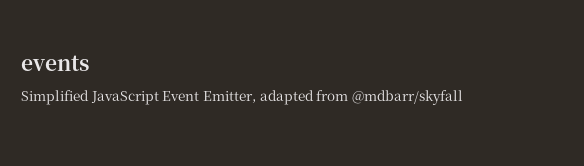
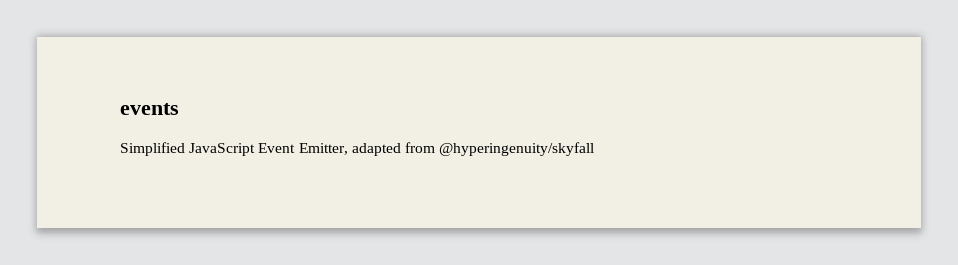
- Simplified JavaScript Event Emitter, adapted from @mdbarr/skyfall
+ Simplified JavaScript Event Emitter, adapted from @hyperingenuity/skyfall

